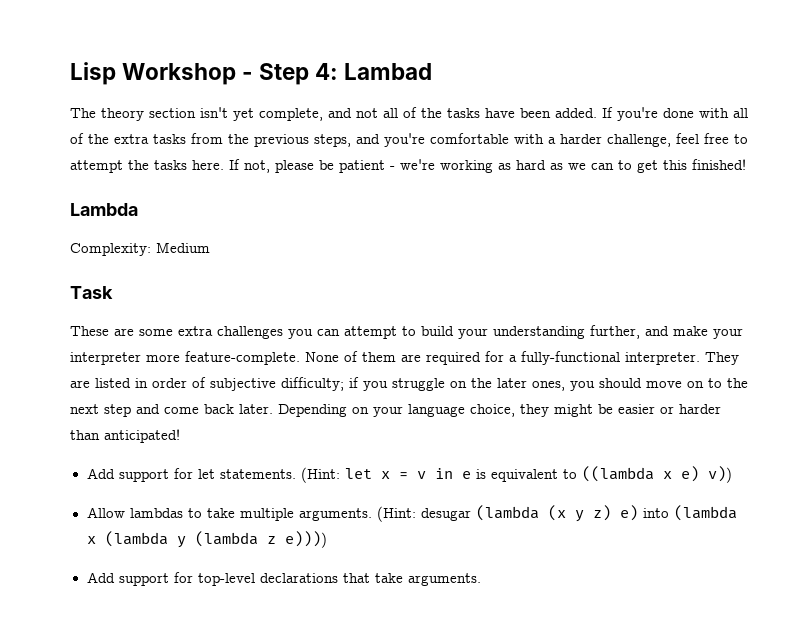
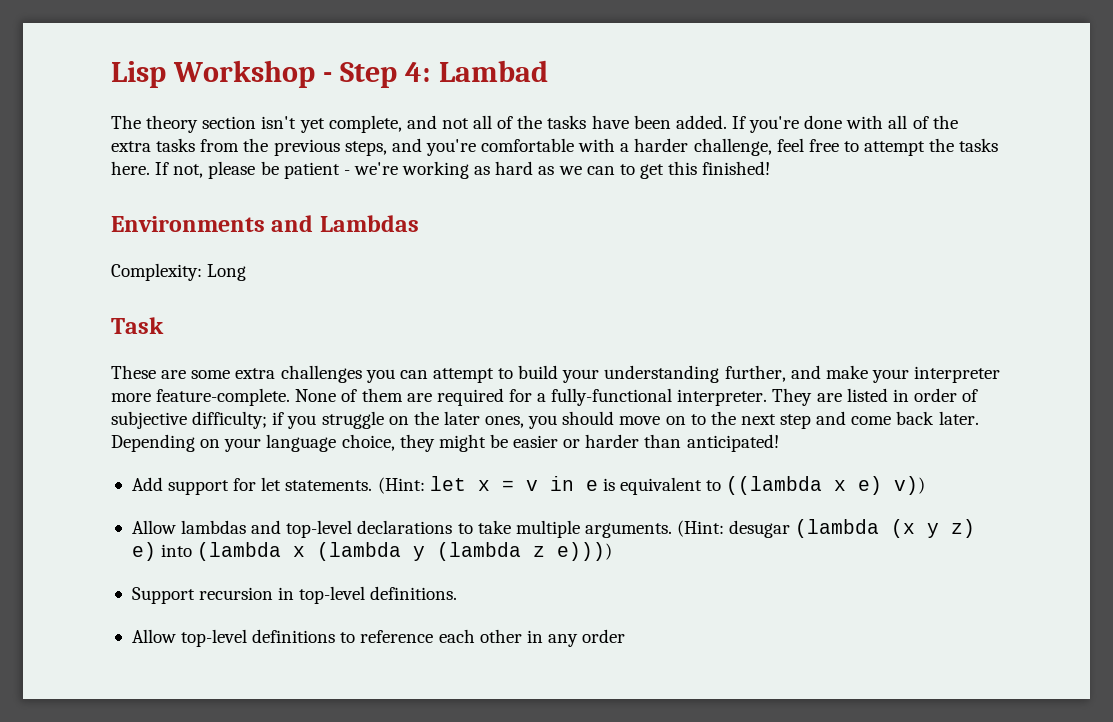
- Lambda
+ Environments and Lambdas
- Complexity: Medium
+ Complexity: Long
- Allow lambdas to take multiple arguments.
+ Allow lambdas and top-level declarations to take multiple arguments.
- Add support for top-level declarations that take arguments.
+ Support recursion in top-level definitions.
+ Allow top-level definitions to reference each other in any order

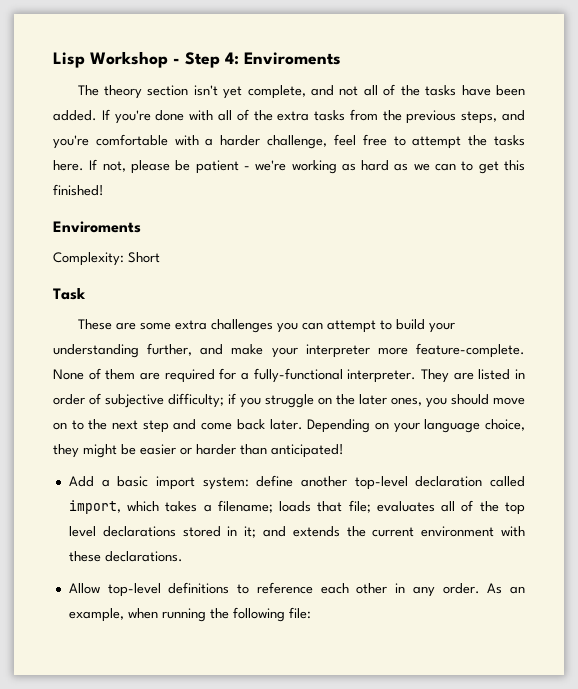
- Lisp Workshop - Step 4: Lambad
+ Lisp Workshop - Step 4: Enviroments
  If not, please be patient - we're working as hard as we can to get this finished!
- Environments and Lambdas
+ Enviroments
- Complexity: Long
+ Complexity: Short
- Add support for let statements. (Hint: let x = v in e is equivalent to ((lambda x e) v))
- Allow lambdas and top-level declarations to take multiple arguments. (Hint: desugar (lambda (x y z) e) into (lambda x (lambda y (lambda z e))))
- Support recursion in top-level definitions.
+ Add a basic import system: define another top-level declaration called import, which takes a filename; loads that file; evaluates all of the top level declarations stored in it; and extends the current environment with these declarations.
- Allow top-level definitions to reference each other in any order
+ Allow top-level definitions to reference each other in any order. As an example, when running the following file:

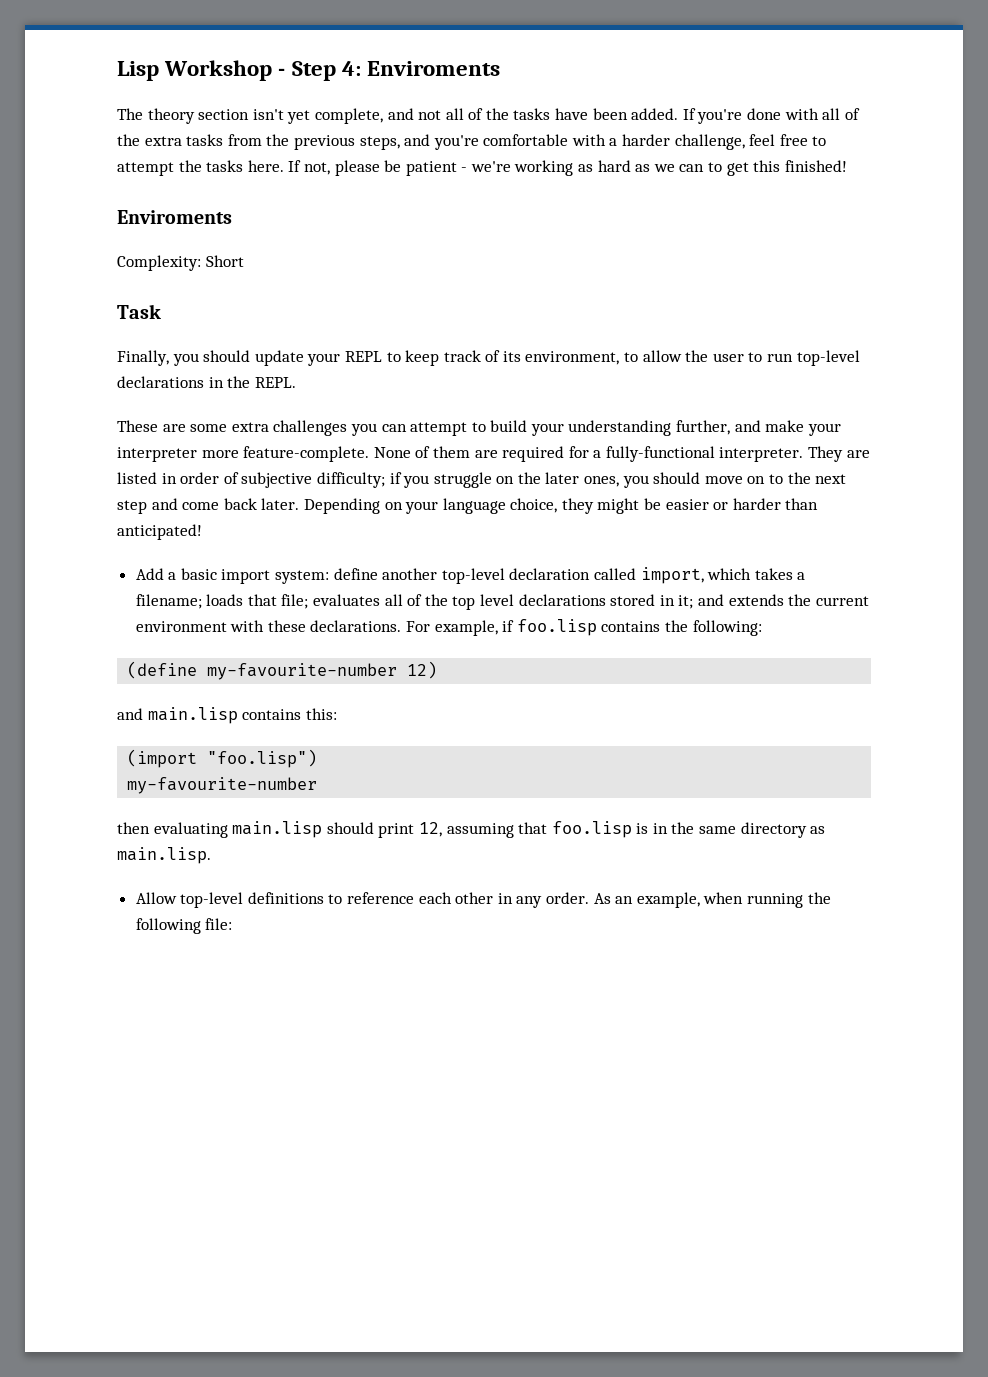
+ Finally, you should update your REPL to keep track of its environment, to allow the user to run top-level declarations in the REPL.
+ For example, if foo.lisp contains the following:
+ (define my-favourite-number 12)
+ and main.lisp contains this:
+ (import "foo.lisp")
+ my-favourite-number
+ then evaluating main.lisp should print 12, assuming that foo.lisp is in the same directory as main.lisp.

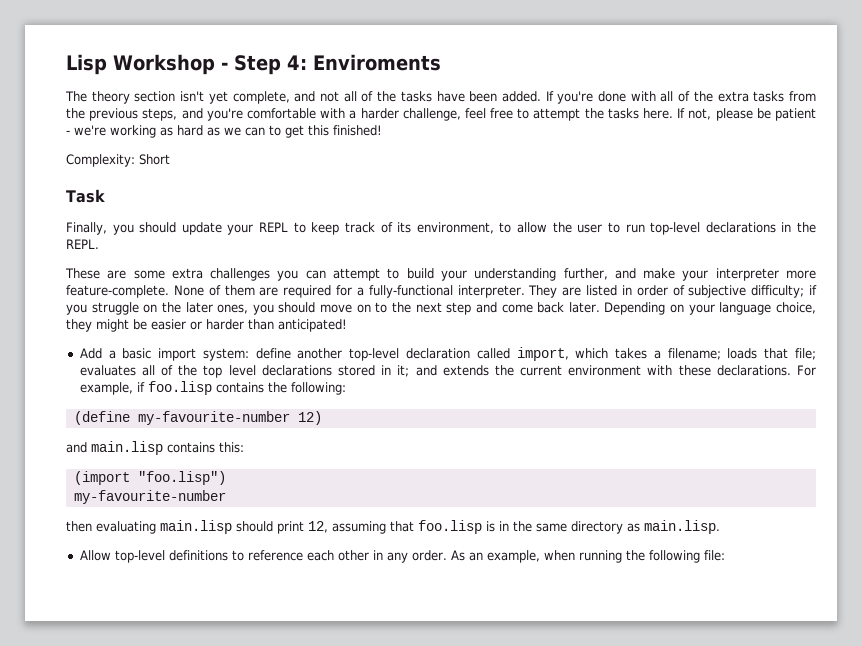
  If not, please be patient - we're working as hard as we can to get this finished!
- Enviroments

